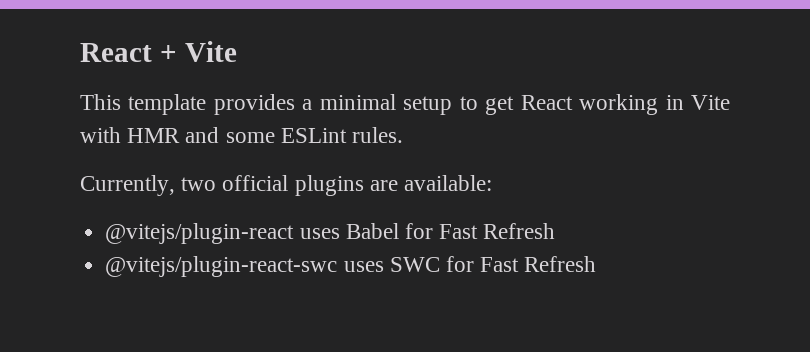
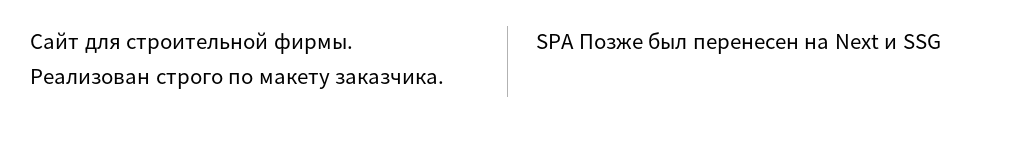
- React + Vite
- This template provides a minimal setup to get React working in Vite with HMR and some ESLint rules.
- Currently, two official plugins are available:
- @vitejs/plugin-react uses Babel for Fast Refresh
- @vitejs/plugin-react-swc uses SWC for Fast Refresh
+ Сайт для строительной фирмы. Реализован строго по макету заказчика. SPA Позже был перенесен на Next и SSG

